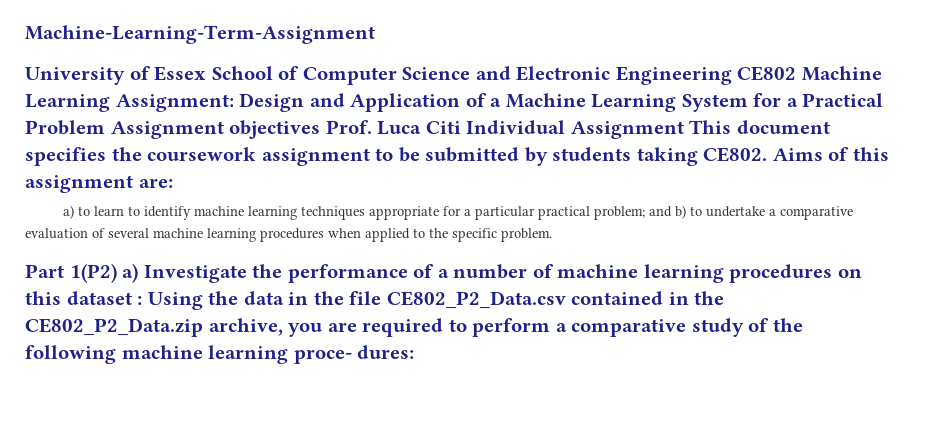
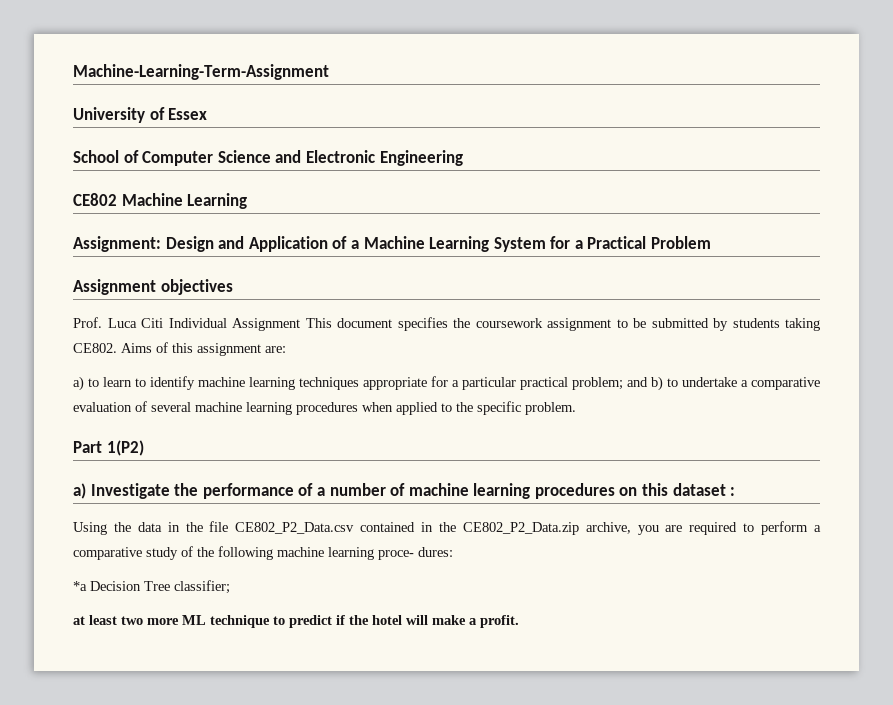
- University of Essex School of Computer Science and Electronic Engineering CE802 Machine Learning Assignment: Design and Application of a Machine Learning System for a Practical Problem Assignment objectives Prof. Luca Citi Individual Assignment This document specifies the coursework assignment to be submitted by students taking CE802.
+ University of Essex
+ School of Computer Science and Electronic Engineering
+ CE802 Machine Learning
+ Assignment: Design and Application of a Machine Learning System for a Practical Problem
+ Assignment objectives
+ Prof. Luca Citi Individual Assignment This document specifies the coursework assignment to be submitted by students taking CE802.
- Part 1(P2) a) Investigate the performance of a number of machine learning procedures on this dataset : Using the data in the file CE802_P2_Data.csv contained in the CE802_P2_Data.zip archive, you are required to perform a comparative study of the following machine learning proce- dures:
+ Part 1(P2)
+ a) Investigate the performance of a number of machine learning procedures on this dataset :
+ Using the data in the file CE802_P2_Data.csv contained in the CE802_P2_Data.zip archive, you are required to perform a comparative study of the following machine learning proce- dures:
+ *a Decision Tree classifier;
+ at least two more ML technique to predict if the hotel will make a profit.

